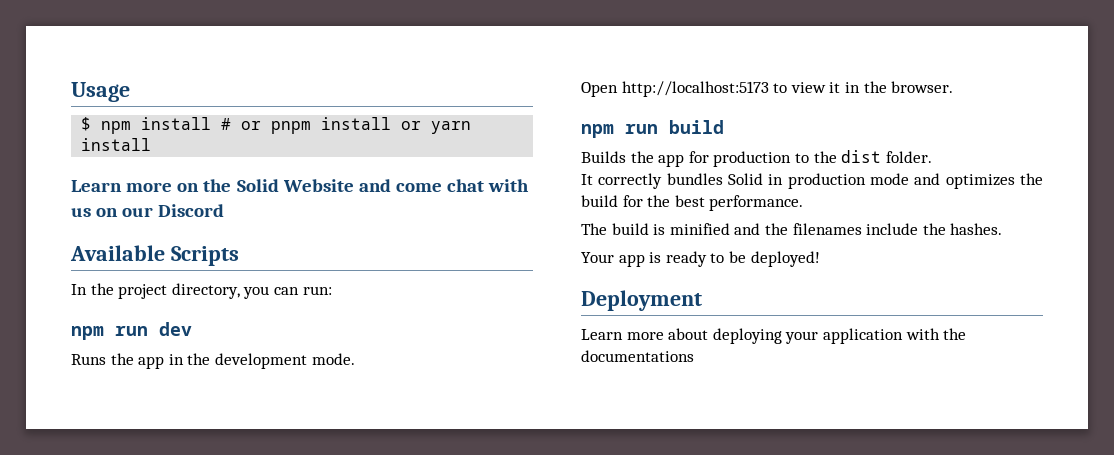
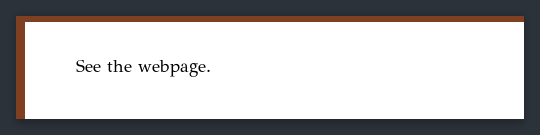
- Usage
- $ npm install # or pnpm install or yarn install
- Learn more on the Solid Website and come chat with us on our Discord
- Available Scripts
- In the project directory, you can run:
- npm run dev
- Runs the app in the development mode.
- Open http://localhost:5173 to view it in the browser.
- npm run build
- Builds the app for production to the dist folder.
- It correctly bundles Solid in production mode and optimizes the build for the best performance.
- The build is minified and the filenames include the hashes.
- Your app is ready to be deployed!
- Deployment
- Learn more about deploying your application with the documentations
+ See the webpage.

